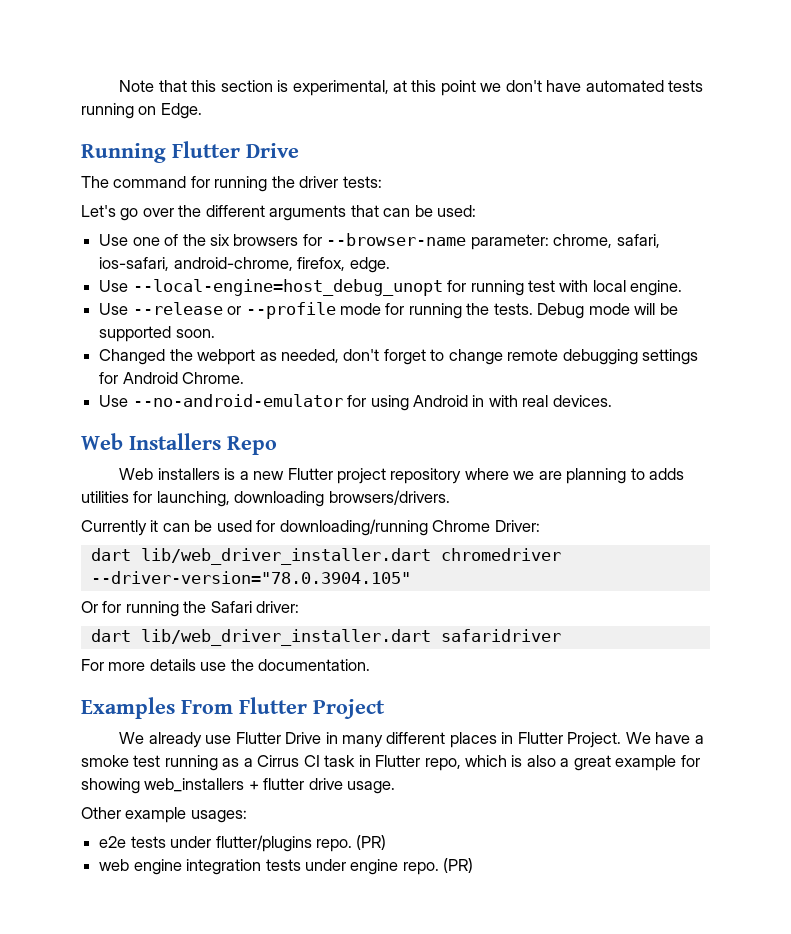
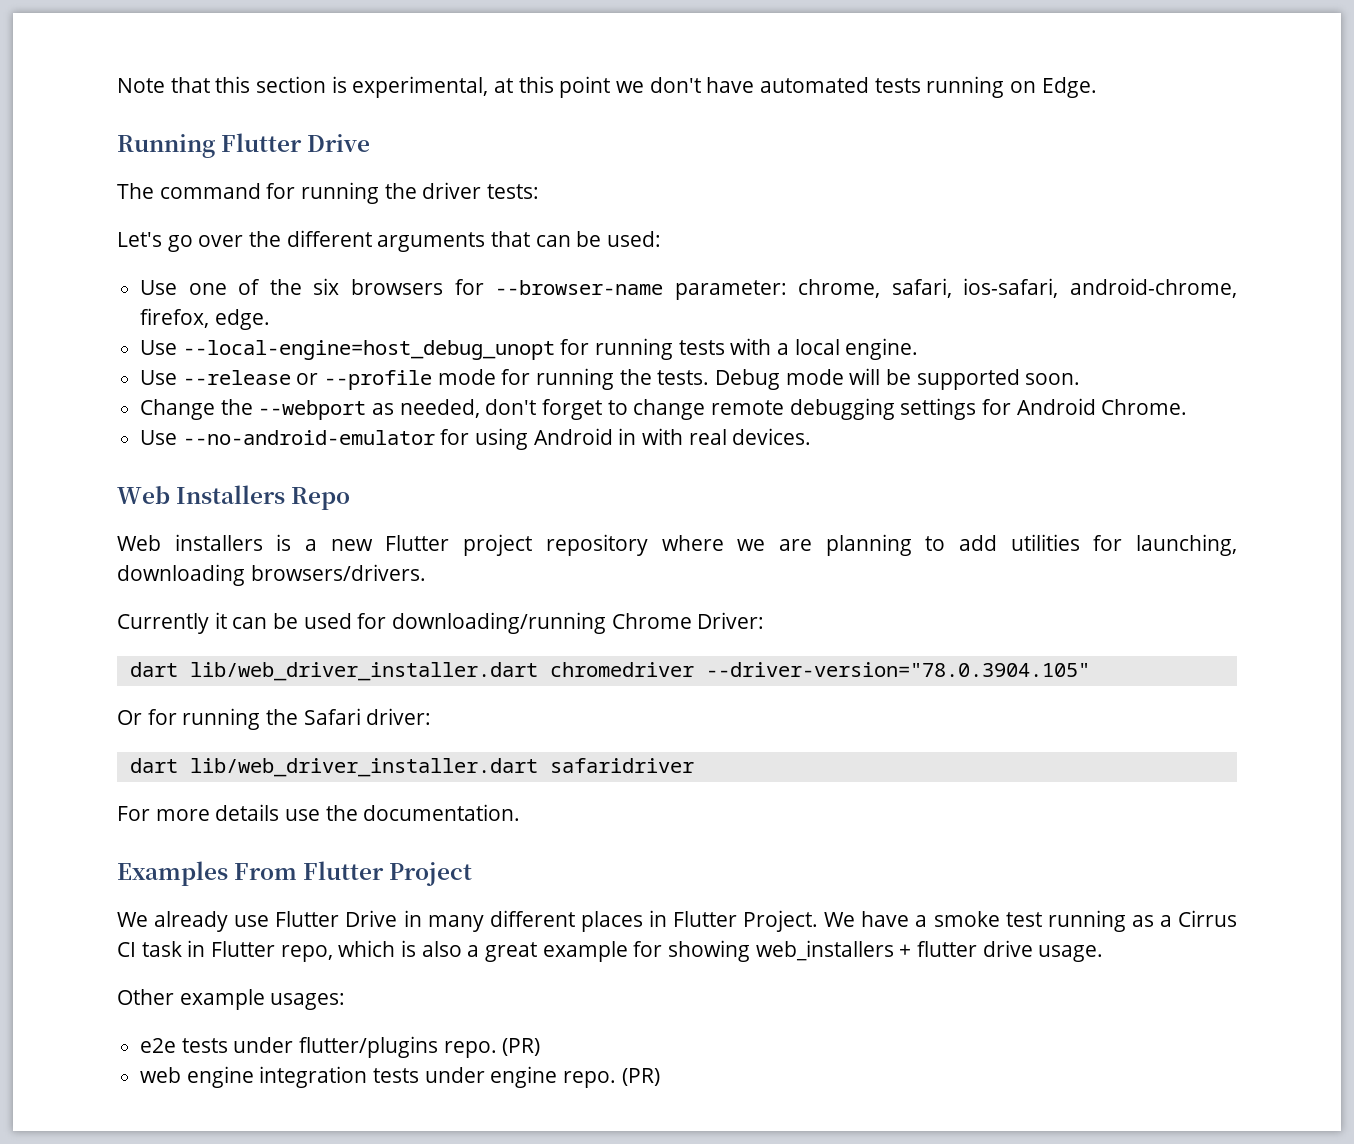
- Use --local-engine=host_debug_unopt for running test with local engine.
+ Use --local-engine=host_debug_unopt for running tests with a local engine.
- Changed the webport as needed, don't forget to change remote debugging settings for Android Chrome.
+ Change the --webport as needed, don't forget to change remote debugging settings for Android Chrome.
- Web installers is a new Flutter project repository where we are planning to adds utilities for launching, downloading browsers/drivers.
+ Web installers is a new Flutter project repository where we are planning to add utilities for launching, downloading browsers/drivers.

